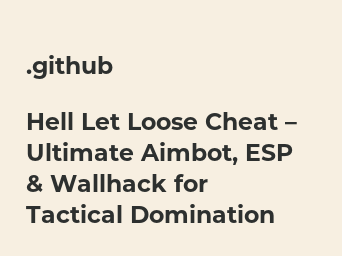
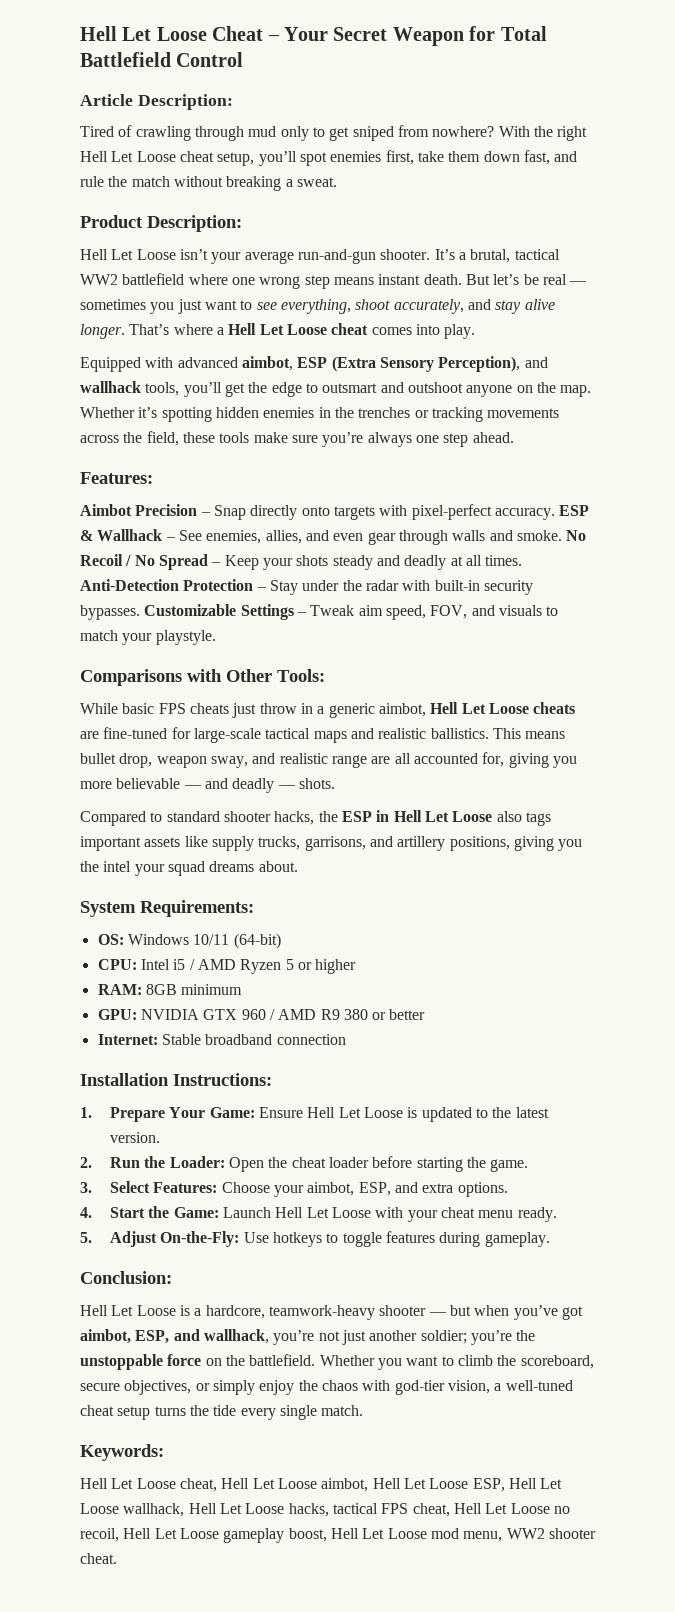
- .github
- Hell Let Loose Cheat – Ultimate Aimbot, ESP & Wallhack for Tactical Domination
+ Hell Let Loose Cheat – Your Secret Weapon for Total Battlefield Control
+ Article Description:
+ Tired of crawling through mud only to get sniped from nowhere? With the right Hell Let Loose cheat setup, you’ll spot enemies first, take them down fast, and rule the match without breaking a sweat.
+ Product Description:
+ Hell Let Loose isn’t your average run-and-gun shooter. It’s a brutal, tactical WW2 battlefield where one wrong step means instant death. But let’s be real — sometimes you just want to see everything, shoot accurately, and stay alive longer. That’s where a Hell Let Loose cheat comes into play.
+ Equipped with advanced aimbot, ESP (Extra Sensory Perception), and wallhack tools, you’ll get the edge to outsmart and outshoot anyone on the map. Whether it’s spotting hidden enemies in the trenches or tracking movements across the field, these tools make sure you’re always one step ahead.
+ Features:
+ Aimbot Precision – Snap directly onto targets with pixel-perfect accuracy. ESP & Wallhack – See enemies, allies, and even gear through walls and smoke. No Recoil / No Spread – Keep your shots steady and deadly at all times. Anti-Detection Protection – Stay under the radar with built-in security bypasses. Customizable Settings – Tweak aim speed, FOV, and visuals to match your playstyle.
+ Comparisons with Other Tools:
+ While basic FPS cheats just throw in a generic aimbot, Hell Let Loose cheats are fine-tuned for large-scale tactical maps and realistic ballistics. This means bullet drop, weapon sway, and realistic range are all accounted for, giving you more believable — and deadly — shots.
+ Compared to standard shooter hacks, the ESP in Hell Let Loose also tags important assets like supply trucks, garrisons, and artillery positions, giving you the intel your squad dreams about.
+ System Requirements:
+ OS: Windows 10/11 (64-bit)
+ CPU: Intel i5 / AMD Ryzen 5 or higher
+ RAM: 8GB minimum
+ GPU: NVIDIA GTX 960 / AMD R9 380 or better
+ Internet: Stable broadband connection
+ Installation Instructions:
+ 1. Prepare Your Game: Ensure Hell Let Loose is updated to the latest version.
+ 2. Run the Loader: Open the cheat loader before starting the game.
+ 3. Select Features: Choose your aimbot, ESP, and extra options.
+ 4. Start the Game: Launch Hell Let Loose with your cheat menu ready.
+ 5. Adjust On-the-Fly: Use hotkeys to toggle features during gameplay.
+ Conclusion:
+ Hell Let Loose is a hardcore, teamwork-heavy shooter — but when you’ve got aimbot, ESP, and wallhack, you’re not just another soldier; you’re the unstoppable force on the battlefield. Whether you want to climb the scoreboard, secure objectives, or simply enjoy the chaos with god-tier vision, a well-tuned cheat setup turns the tide every single match.
+ Keywords:
+ Hell Let Loose cheat, Hell Let Loose aimbot, Hell Let Loose ESP, Hell Let Loose wallhack, Hell Let Loose hacks, tactical FPS cheat, Hell Let Loose no recoil, Hell Let Loose gameplay boost, Hell Let Loose mod menu, WW2 shooter cheat.

